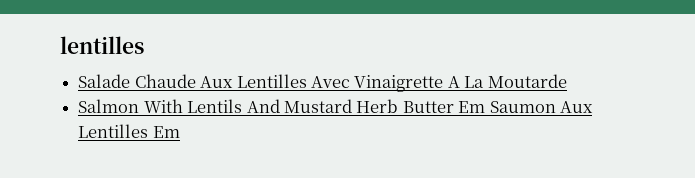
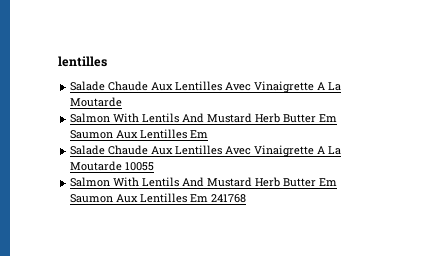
+ Salade Chaude Aux Lentilles Avec Vinaigrette A La Moutarde 10055
+ Salmon With Lentils And Mustard Herb Butter Em Saumon Aux Lentilles Em 241768

